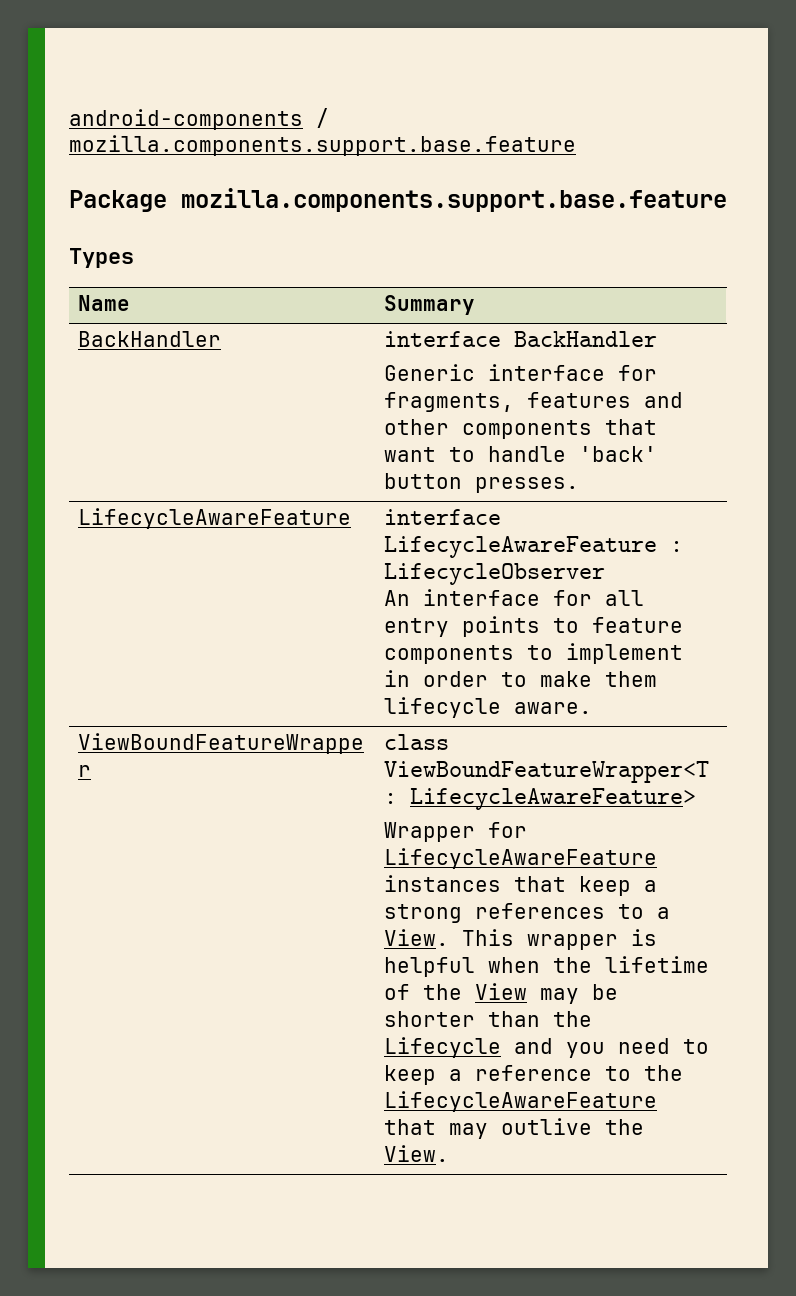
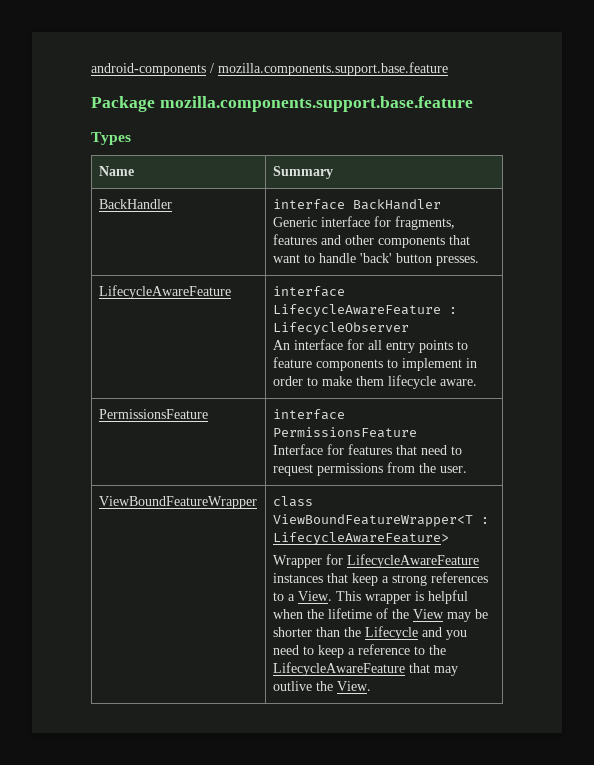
+ PermissionsFeature | interface PermissionsFeature
+ Interface for features that need to request permissions from the user.

